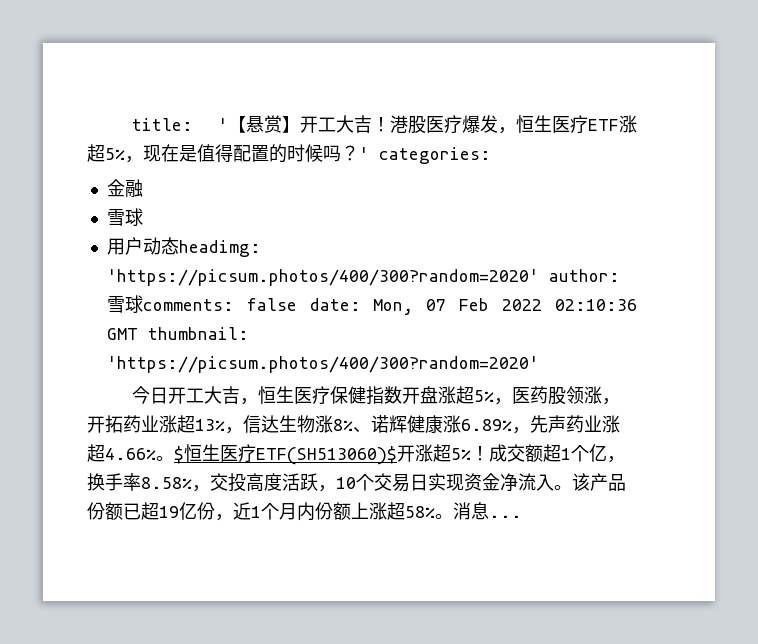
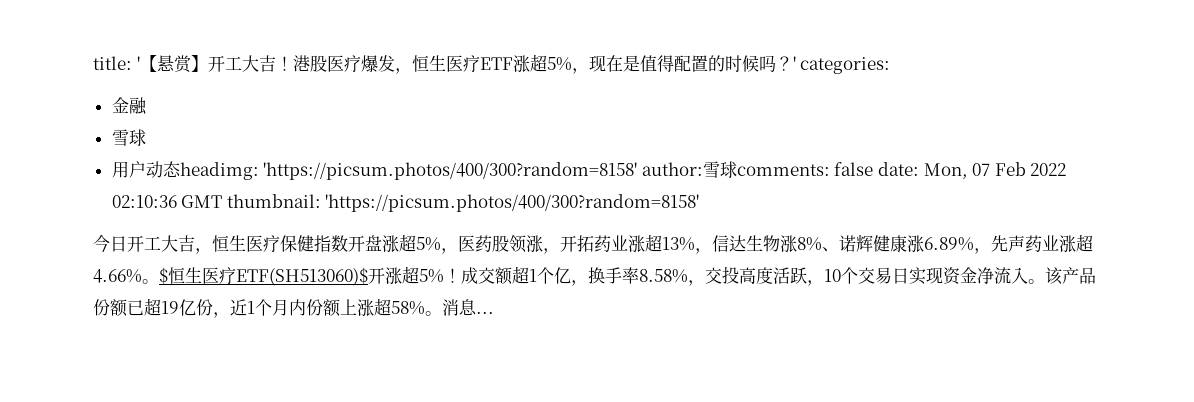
- 用户动态headimg: 'https://picsum.photos/400/300?random=2020' author:雪球comments: false date: Mon, 07 Feb 2022 02:10:36 GMT thumbnail: 'https://picsum.photos/400/300?random=2020'
+ 用户动态headimg: 'https://picsum.photos/400/300?random=8158' author:雪球comments: false date: Mon, 07 Feb 2022 02:10:36 GMT thumbnail: 'https://picsum.photos/400/300?random=8158'

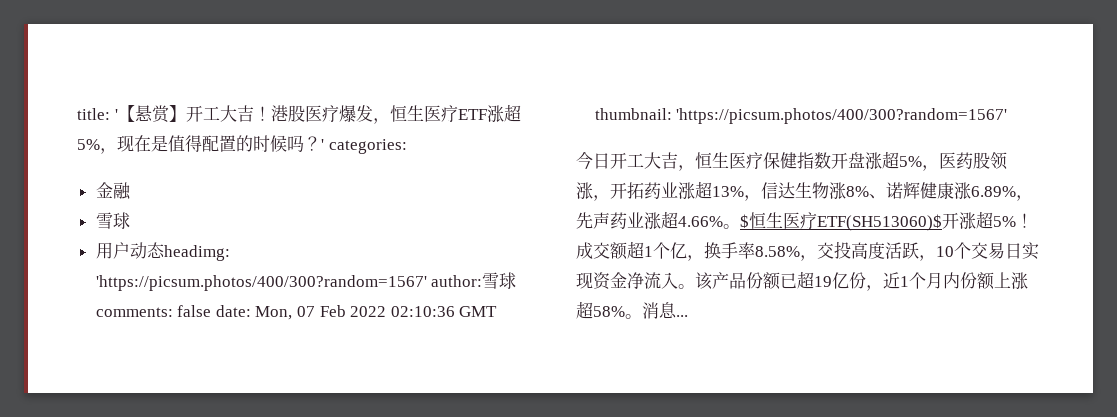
- 用户动态headimg: 'https://picsum.photos/400/300?random=8158' author:雪球comments: false date: Mon, 07 Feb 2022 02:10:36 GMT thumbnail: 'https://picsum.photos/400/300?random=8158'
+ 用户动态headimg: 'https://picsum.photos/400/300?random=1567' author:雪球comments: false date: Mon, 07 Feb 2022 02:10:36 GMT thumbnail: 'https://picsum.photos/400/300?random=1567'

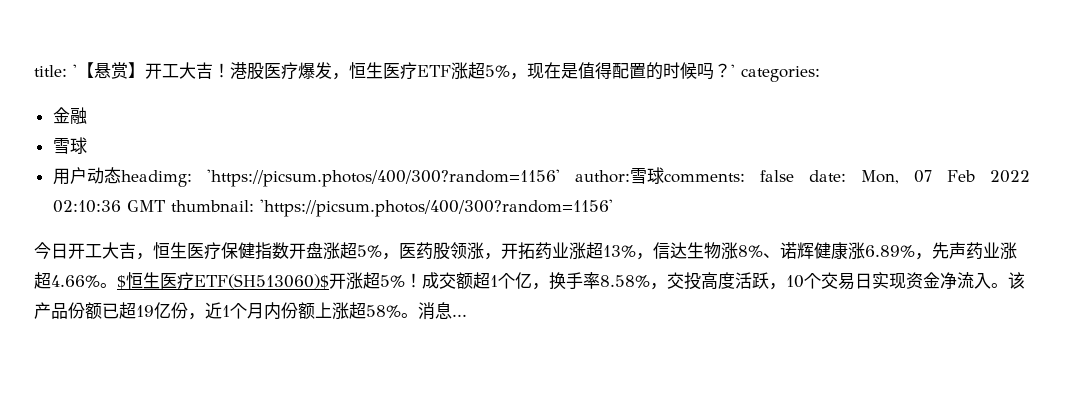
- 用户动态headimg: 'https://picsum.photos/400/300?random=1567' author:雪球comments: false date: Mon, 07 Feb 2022 02:10:36 GMT thumbnail: 'https://picsum.photos/400/300?random=1567'
+ 用户动态headimg: 'https://picsum.photos/400/300?random=1156' author:雪球comments: false date: Mon, 07 Feb 2022 02:10:36 GMT thumbnail: 'https://picsum.photos/400/300?random=1156'

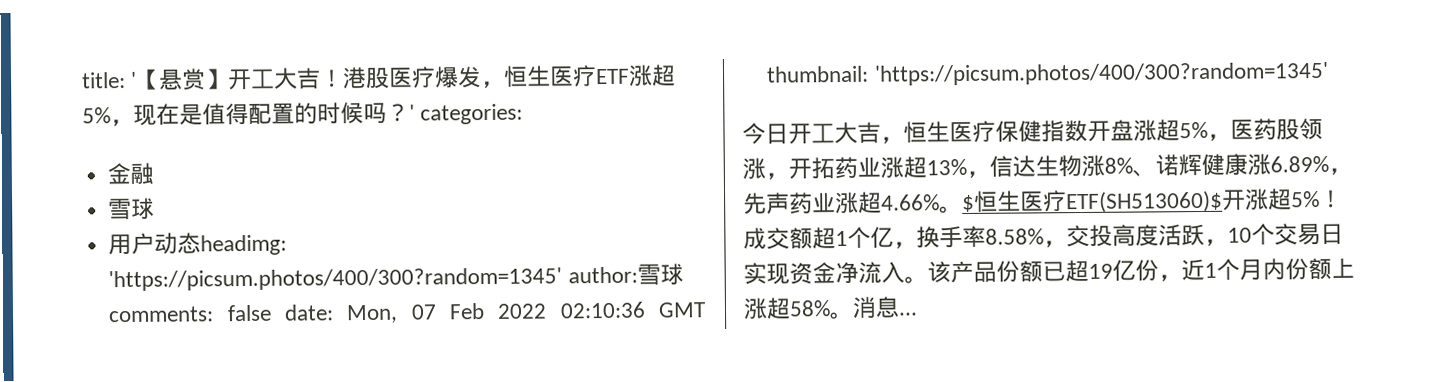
- 用户动态headimg: 'https://picsum.photos/400/300?random=1156' author:雪球comments: false date: Mon, 07 Feb 2022 02:10:36 GMT thumbnail: 'https://picsum.photos/400/300?random=1156'
+ 用户动态headimg: 'https://picsum.photos/400/300?random=1345' author:雪球comments: false date: Mon, 07 Feb 2022 02:10:36 GMT thumbnail: 'https://picsum.photos/400/300?random=1345'

